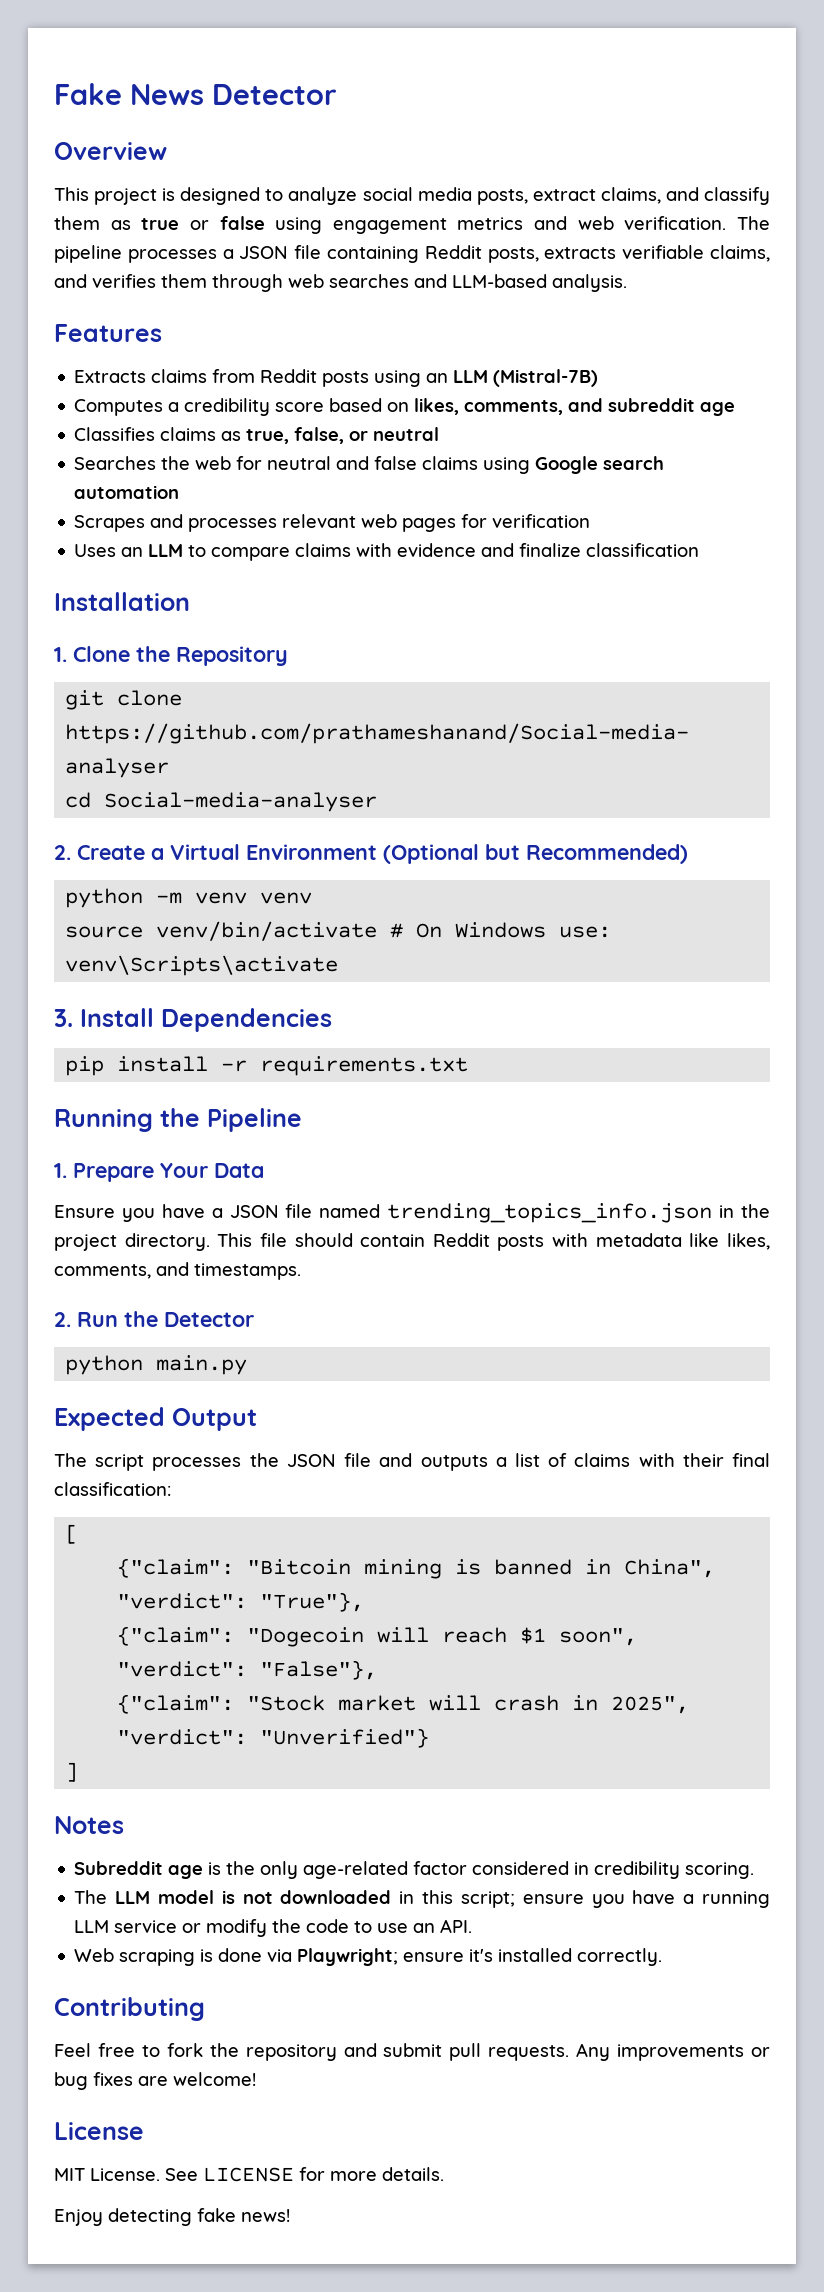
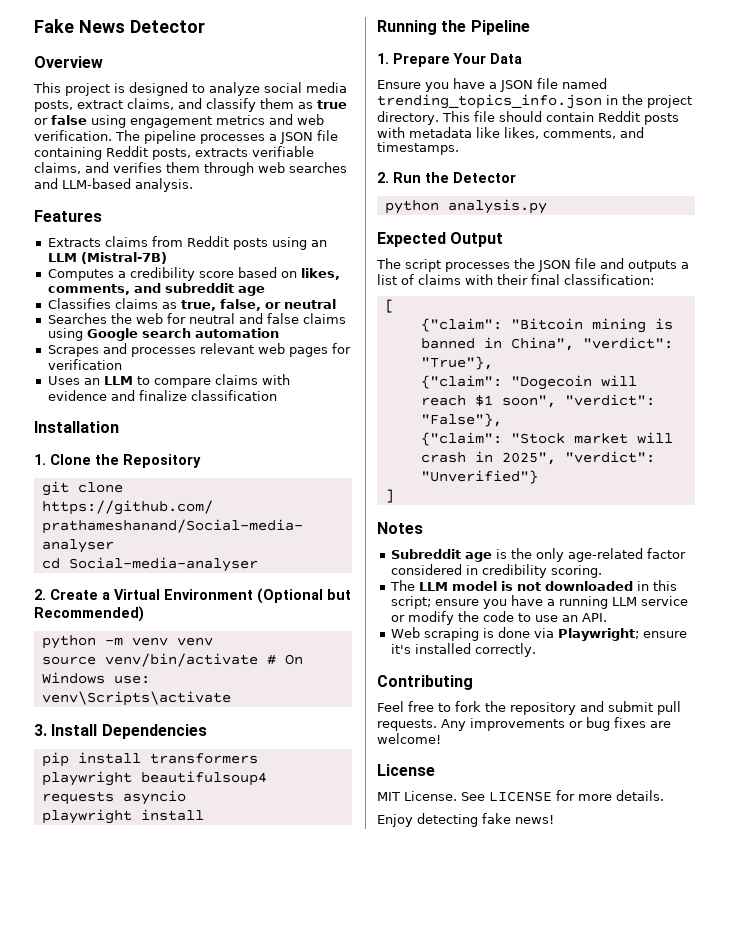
- pip install -r requirements.txt
+ pip install transformers playwright beautifulsoup4 requests asyncio
+ playwright install
- python main.py
+ python analysis.py

